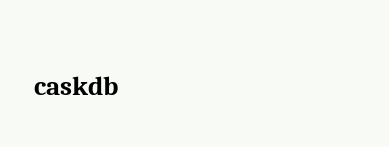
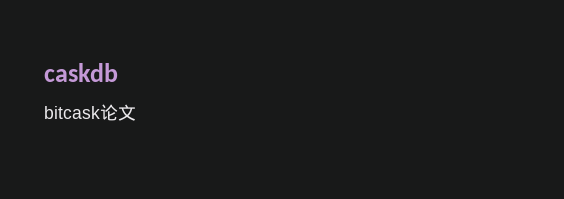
+ bitcask论文

